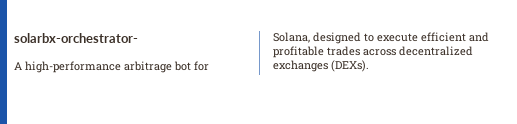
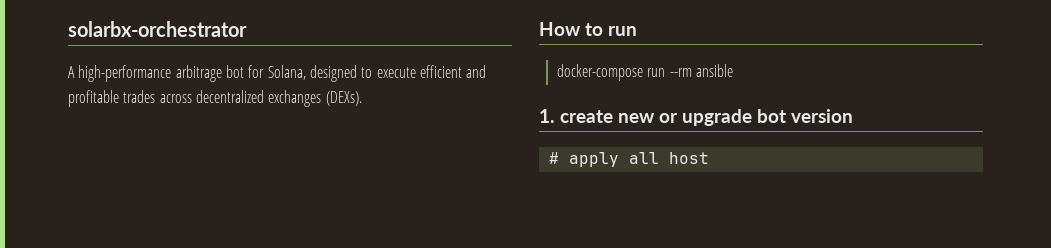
- solarbx-orchestrator-
+ solarbx-orchestrator
+ How to run
+ docker-compose run --rm ansible
+ 1. create new or upgrade bot version
+ # apply all host

